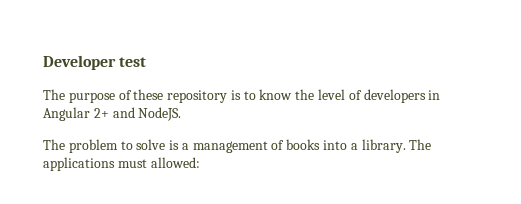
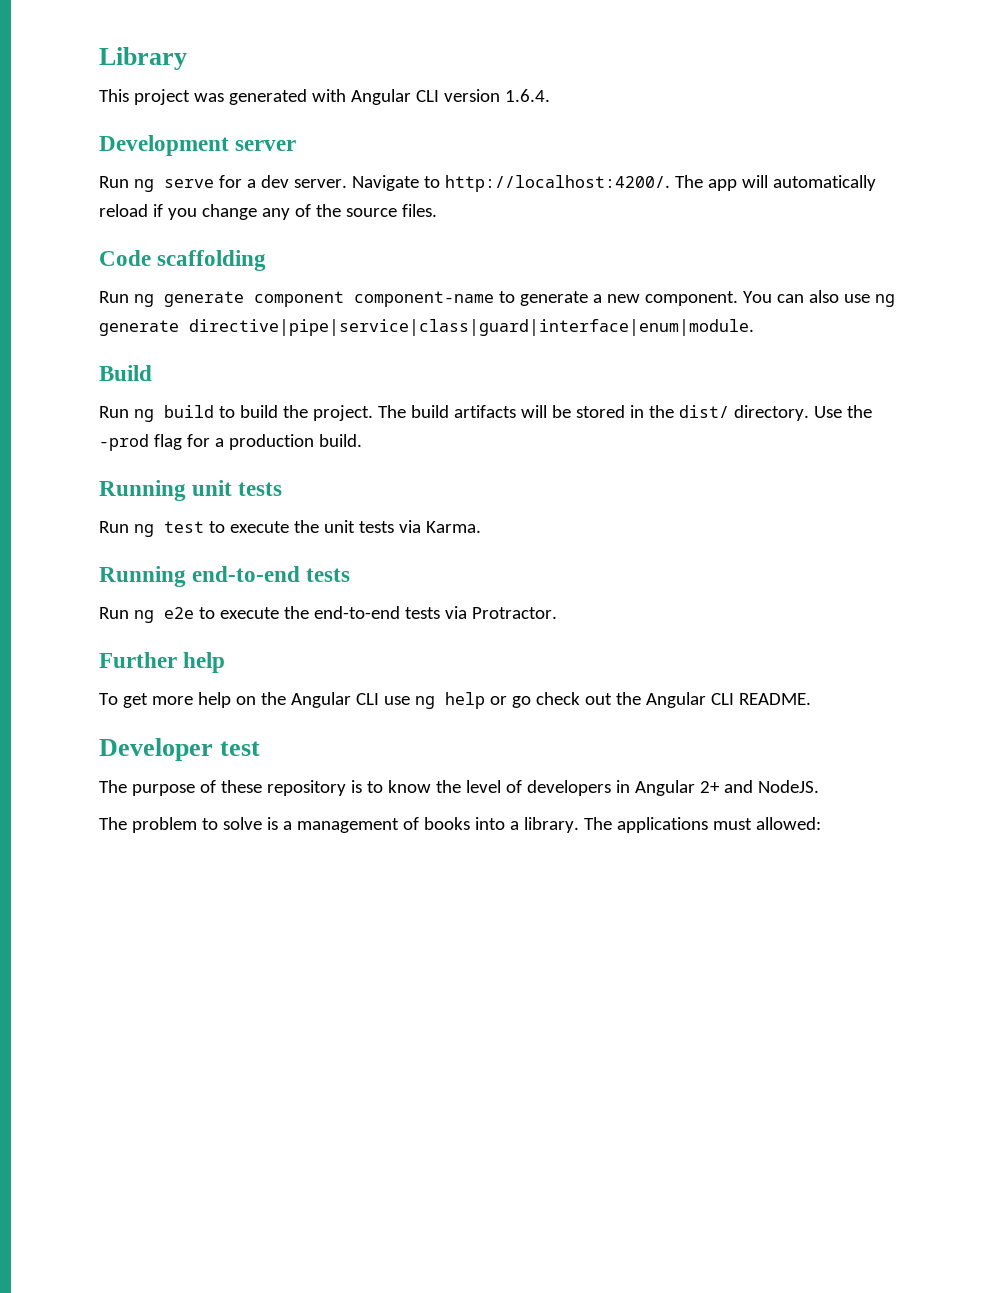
+ Library
+ This project was generated with Angular CLI version 1.6.4.
+ Development server
+ Run ng serve for a dev server. Navigate to http://localhost:4200/. The app will automatically reload if you change any of the source files.
+ Code scaffolding
+ Run ng generate component component-name to generate a new component. You can also use ng generate directive|pipe|service|class|guard|interface|enum|module.
+ Build
+ Run ng build to build the project. The build artifacts will be stored in the dist/ directory. Use the -prod flag for a production build.
+ Running unit tests
+ Run ng test to execute the unit tests via Karma.
+ Running end-to-end tests
+ Run ng e2e to execute the end-to-end tests via Protractor.
+ Further help
+ To get more help on the Angular CLI use ng help or go check out the Angular CLI README.

